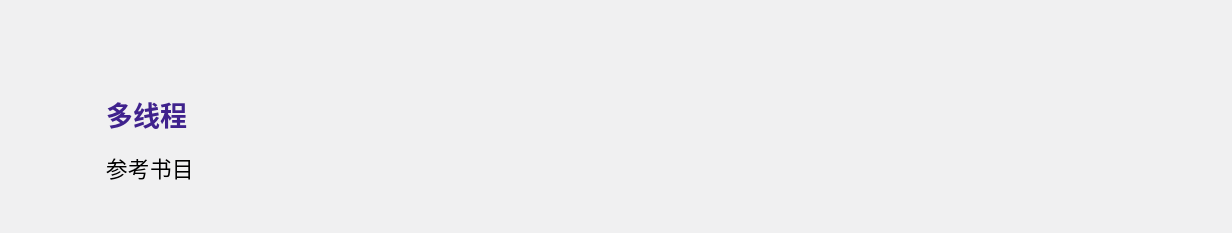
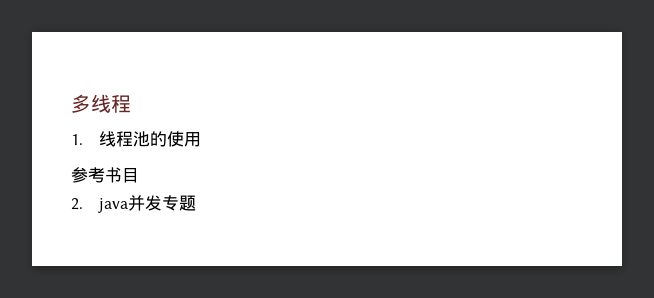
+ 1.线程池的使用
  参考书目
+ 2. java并发专题

